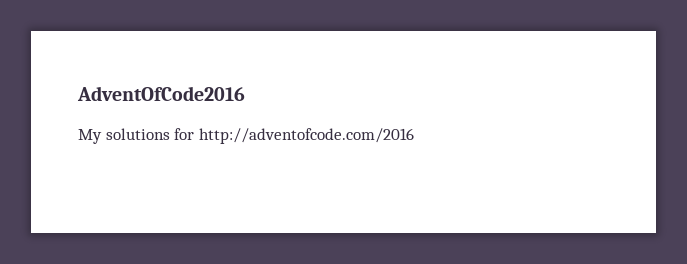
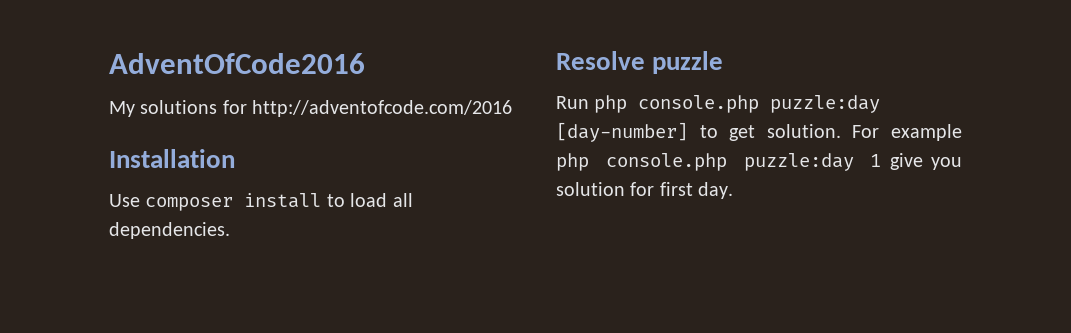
+ Installation
+ Use composer install to load all dependencies.
+ Resolve puzzle
+ Run php console.php puzzle:day [day-number] to get solution. For example php console.php puzzle:day 1 give you solution for first day.

